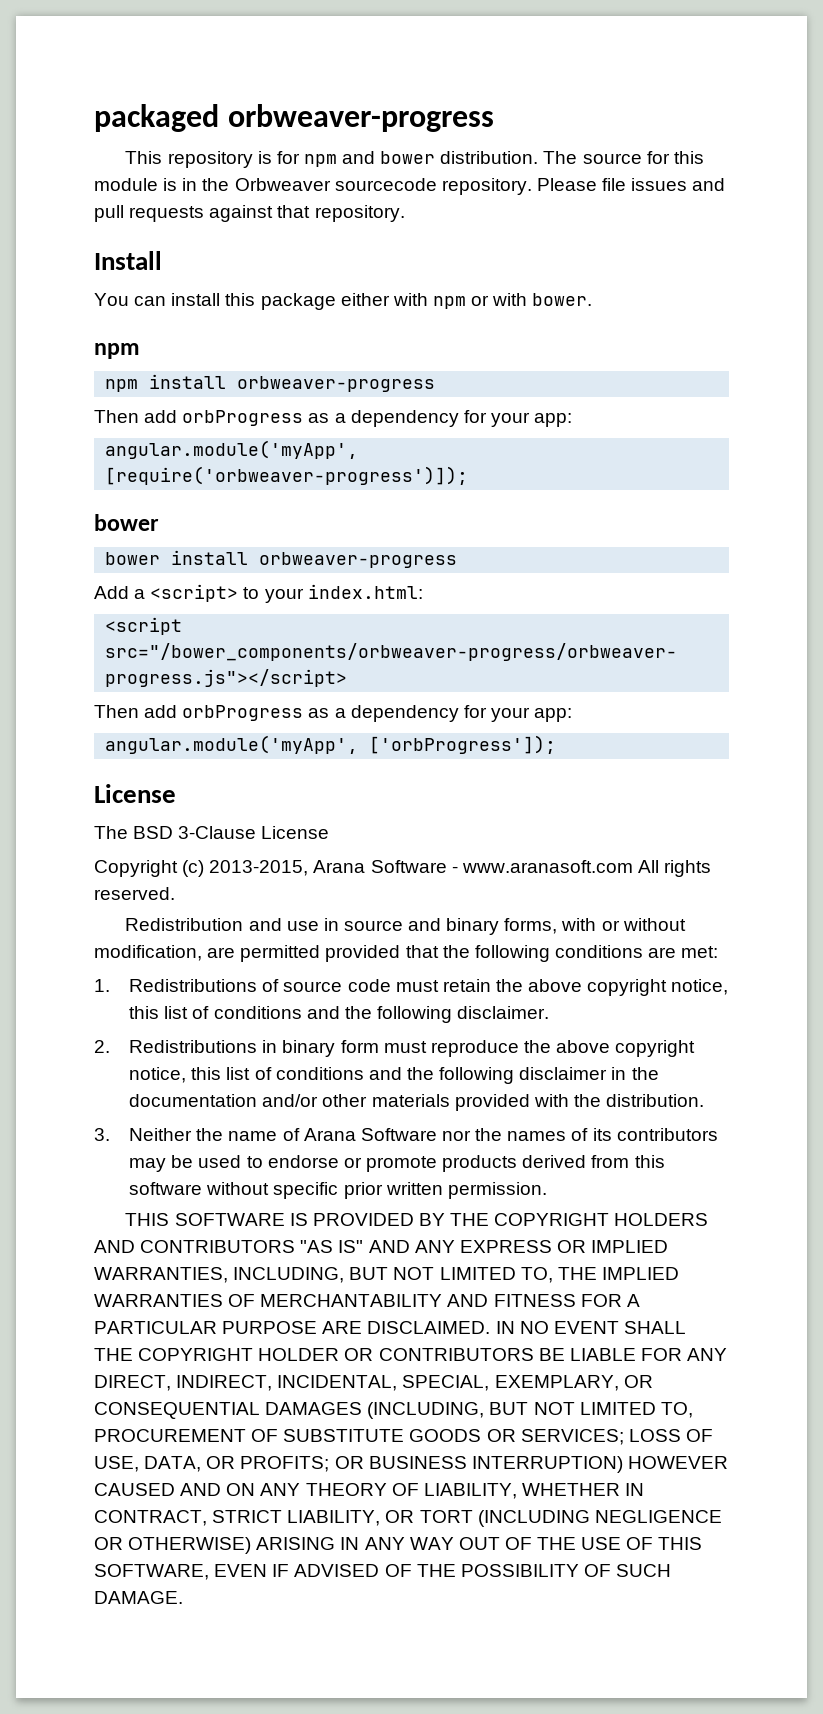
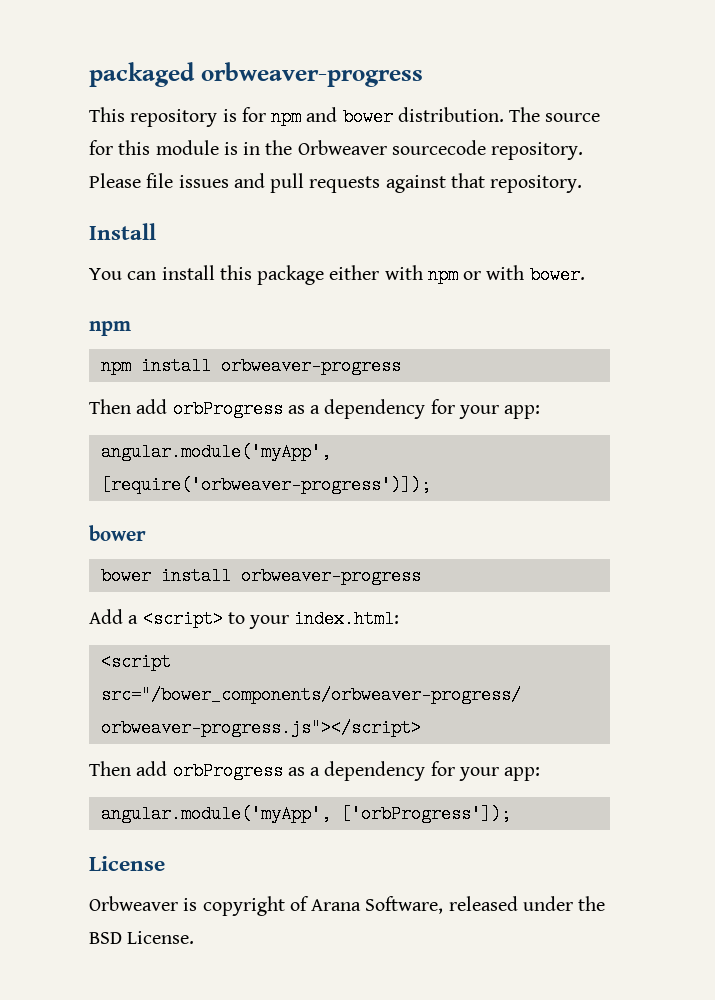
- The BSD 3-Clause License
- Copyright (c) 2013-2015, Arana Software - www.aranasoft.com All rights reserved.
- Redistribution and use in source and binary forms, with or without modification, are permitted provided that the following conditions are met:
- 1. Redistributions of source code must retain the above copyright notice, this list of conditions and the following disclaimer.
- 2. Redistributions in binary form must reproduce the above copyright notice, this list of conditions and the following disclaimer in the documentation and/or other materials provided with the distribution.
- 3. Neither the name of Arana Software nor the names of its contributors may be used to endorse or promote products derived from this software without specific prior written permission.
- THIS SOFTWARE IS PROVIDED BY THE COPYRIGHT HOLDERS AND CONTRIBUTORS "AS IS" AND ANY EXPRESS OR IMPLIED WARRANTIES, INCLUDING, BUT NOT LIMITED TO, THE IMPLIED WARRANTIES OF MERCHANTABILITY AND FITNESS FOR A PARTICULAR PURPOSE ARE DISCLAIMED. IN NO EVENT SHALL THE COPYRIGHT HOLDER OR CONTRIBUTORS BE LIABLE FOR ANY DIRECT, INDIRECT, INCIDENTAL, SPECIAL, EXEMPLARY, OR CONSEQUENTIAL DAMAGES (INCLUDING, BUT NOT LIMITED TO, PROCUREMENT OF SUBSTITUTE GOODS OR SERVICES; LOSS OF USE, DATA, OR PROFITS; OR BUSINESS INTERRUPTION) HOWEVER CAUSED AND ON ANY THEORY OF LIABILITY, WHETHER IN CONTRACT, STRICT LIABILITY, OR TORT (INCLUDING NEGLIGENCE OR OTHERWISE) ARISING IN ANY WAY OUT OF THE USE OF THIS SOFTWARE, EVEN IF ADVISED OF THE POSSIBILITY OF SUCH DAMAGE.
+ Orbweaver is copyright of Arana Software, released under the BSD License.

